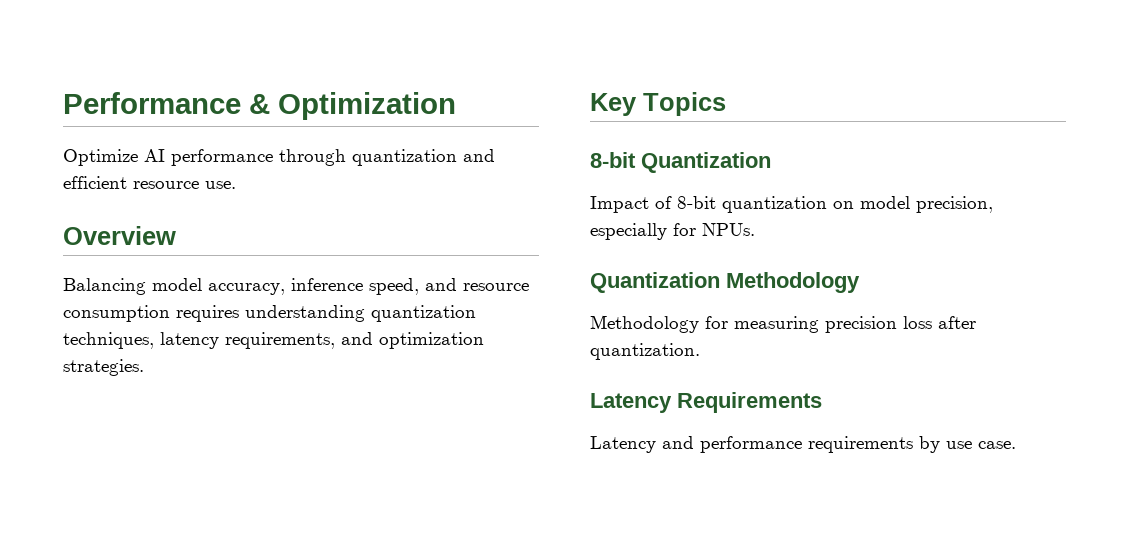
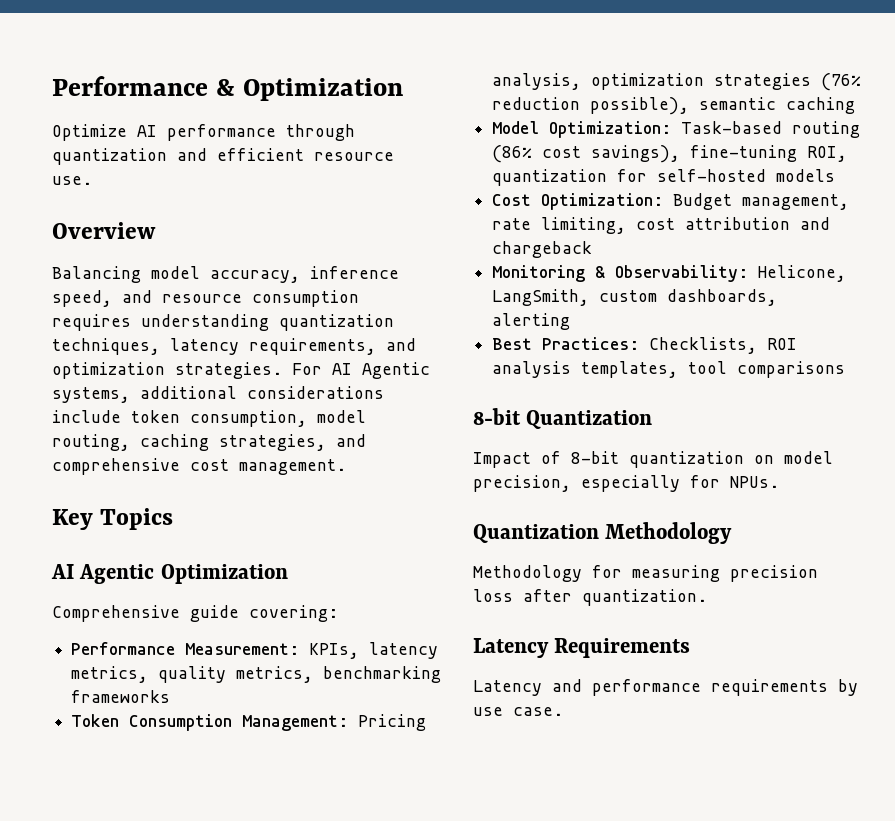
- Balancing model accuracy, inference speed, and resource consumption requires understanding quantization techniques, latency requirements, and optimization strategies.
+ Balancing model accuracy, inference speed, and resource consumption requires understanding quantization techniques, latency requirements, and optimization strategies. For AI Agentic systems, additional considerations include token consumption, model routing, caching strategies, and comprehensive cost management.
  Key Topics
+ AI Agentic Optimization
+ Comprehensive guide covering:
+ Performance Measurement: KPIs, latency metrics, quality metrics, benchmarking frameworks
+ Token Consumption Management: Pricing analysis, optimization strategies (76% reduction possible), semantic caching
+ Model Optimization: Task-based routing (86% cost savings), fine-tuning ROI, quantization for self-hosted models
+ Cost Optimization: Budget management, rate limiting, cost attribution and chargeback
+ Monitoring & Observability: Helicone, LangSmith, custom dashboards, alerting
+ Best Practices: Checklists, ROI analysis templates, tool comparisons

